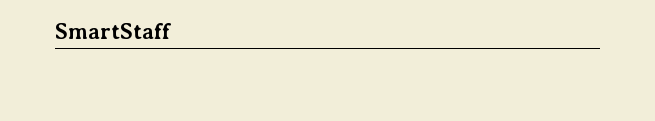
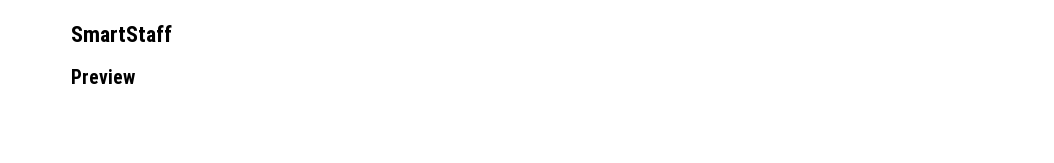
+ Preview

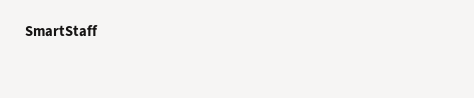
- Preview

